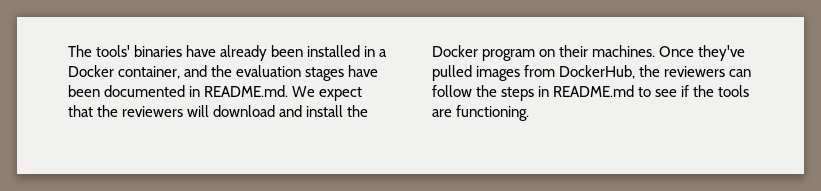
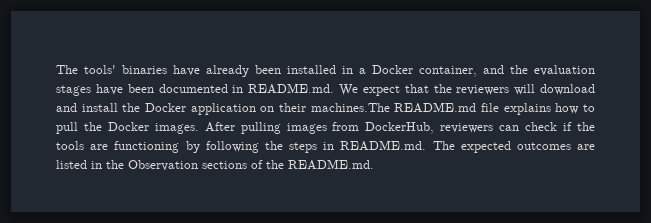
- The tools' binaries have already been installed in a Docker container, and the evaluation stages have been documented in README.md. We expect that the reviewers will download and install the Docker program on their machines. Once they've pulled images from DockerHub, the reviewers can follow the steps in README.md to see if the tools are functioning.
+ The tools' binaries have already been installed in a Docker container, and the evaluation stages have been documented in README.md. We expect that the reviewers will download and install the Docker application on their machines.The README.md file explains how to pull the Docker images. After pulling images from DockerHub, reviewers can check if the tools are functioning by following the steps in README.md. The expected outcomes are listed in the Observation sections of the README.md.

